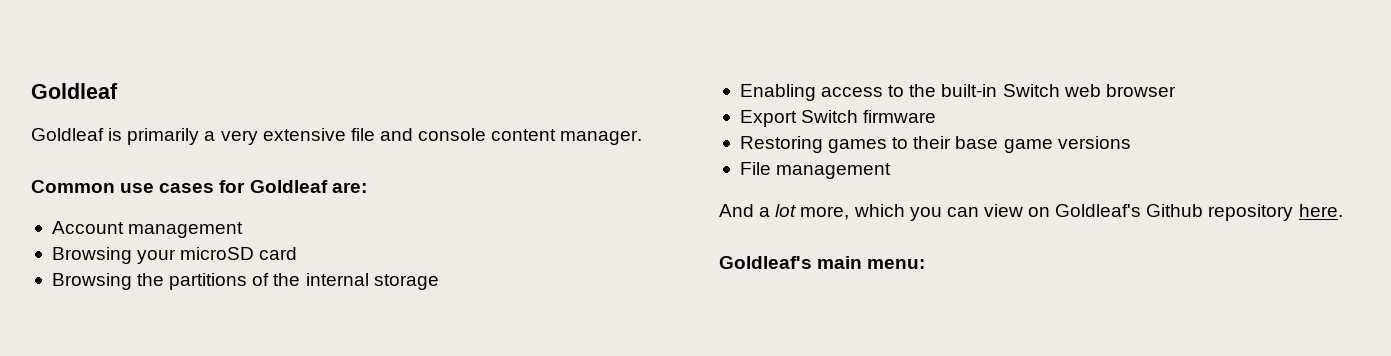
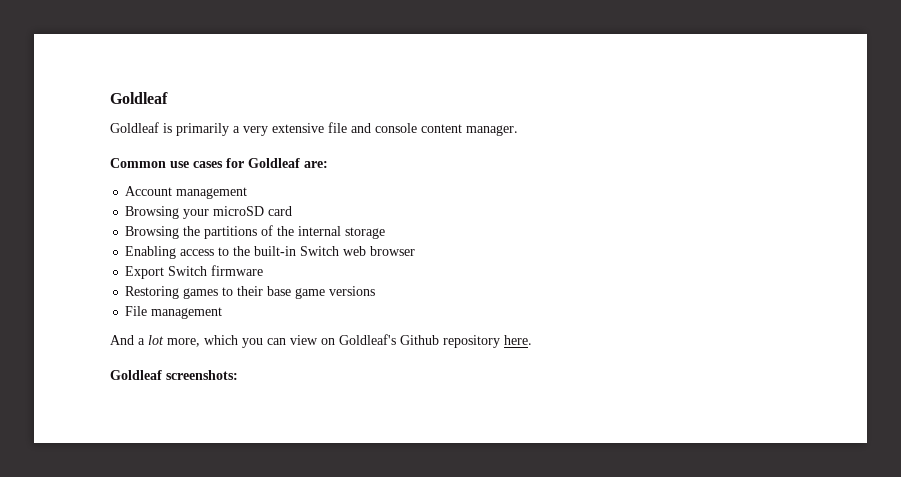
- Goldleaf's main menu:
+ Goldleaf screenshots:

